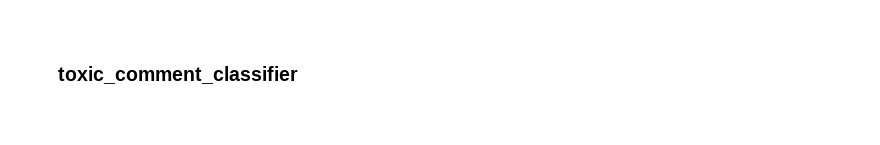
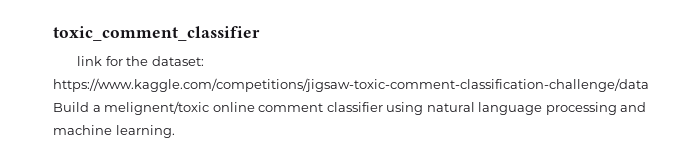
+ link for the dataset: https://www.kaggle.com/competitions/jigsaw-toxic-comment-classification-challenge/data Build a melignent/toxic online comment classifier using natural language processing and machine learning.

